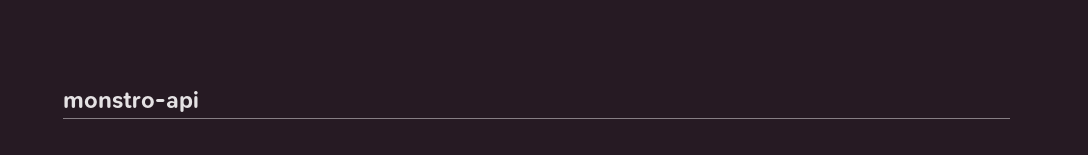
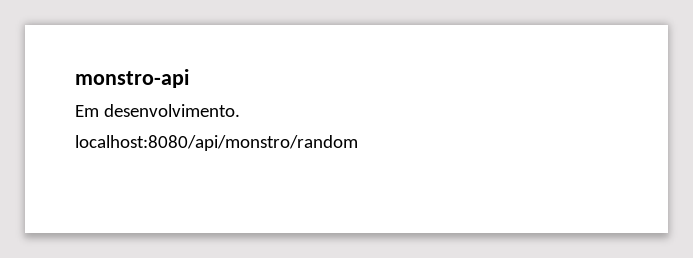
+ Em desenvolvimento.
+ localhost:8080/api/monstro/random

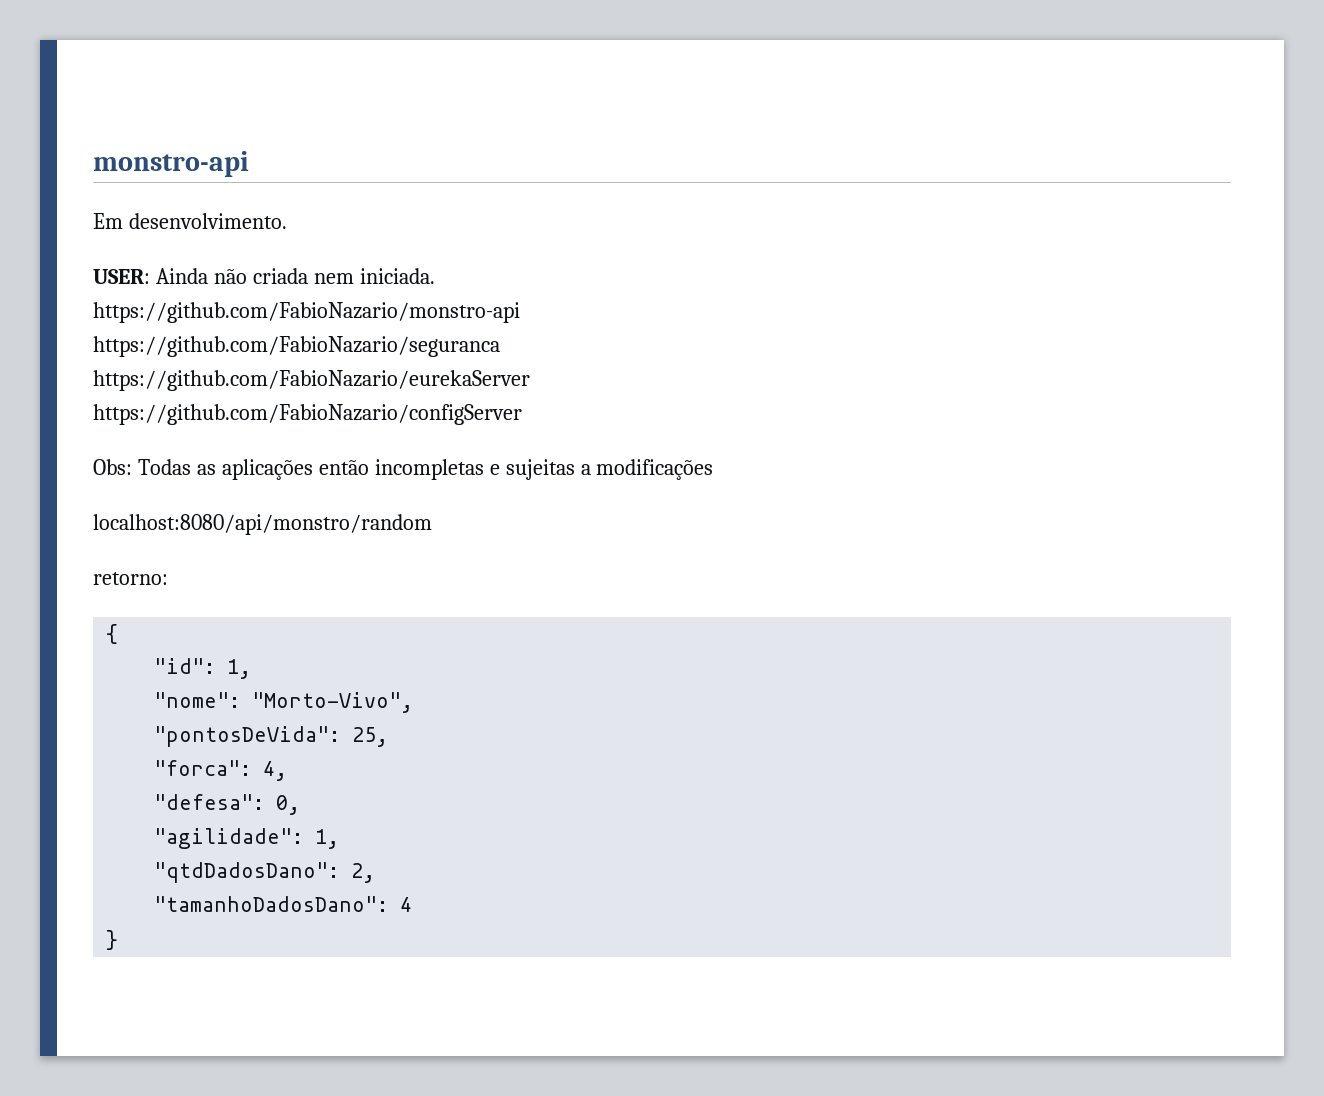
+ USER: Ainda não criada nem iniciada.
+ https://github.com/FabioNazario/monstro-api
+ https://github.com/FabioNazario/seguranca
+ https://github.com/FabioNazario/eurekaServer
+ https://github.com/FabioNazario/configServer
+ Obs: Todas as aplicações então incompletas e sujeitas a modificações
  localhost:8080/api/monstro/random
+ retorno:
+ {
+ "id": 1,
+ "nome": "Morto-Vivo",
+ "pontosDeVida": 25,
+ "forca": 4,
+ "defesa": 0,
+ "agilidade": 1,
+ "qtdDadosDano": 2,
+ "tamanhoDadosDano": 4
+ }

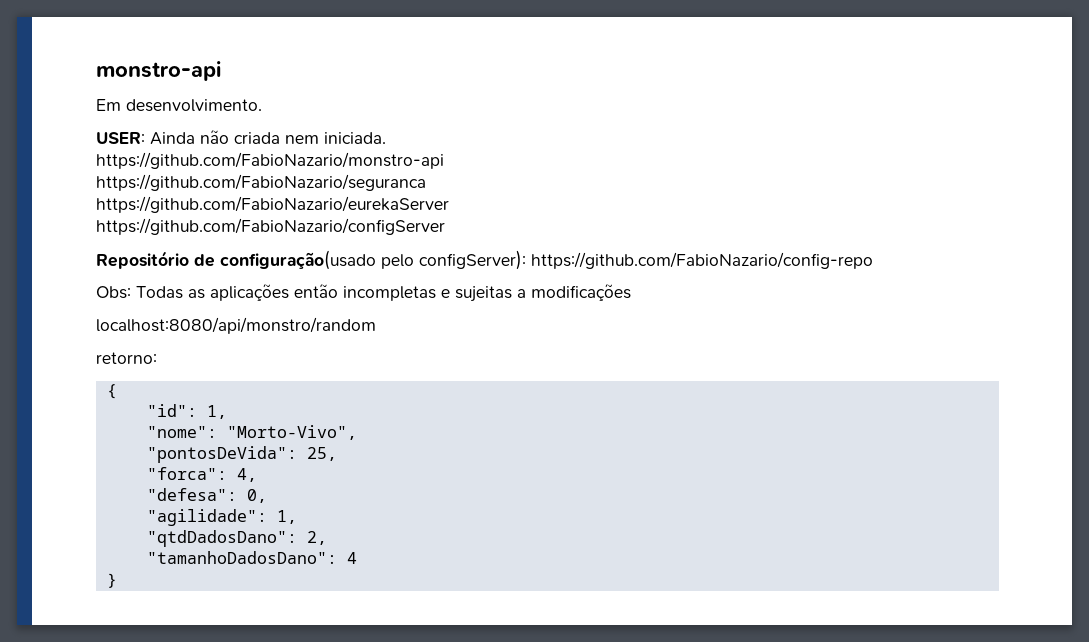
+ Repositório de configuração(usado pelo configServer): https://github.com/FabioNazario/config-repo

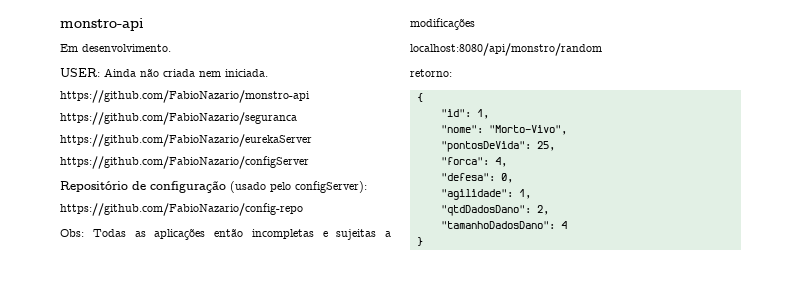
- Repositório de configuração(usado pelo configServer): https://github.com/FabioNazario/config-repo
+ Repositório de configuração (usado pelo configServer):
+ https://github.com/FabioNazario/config-repo

